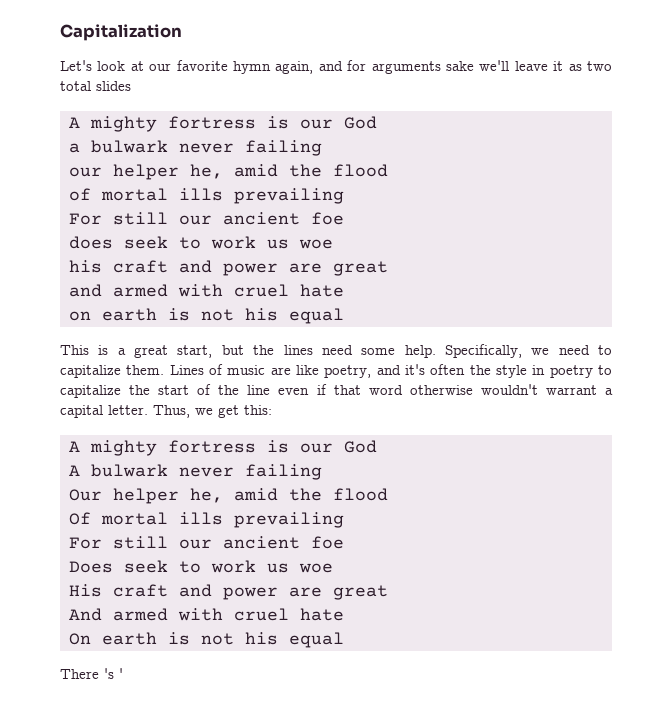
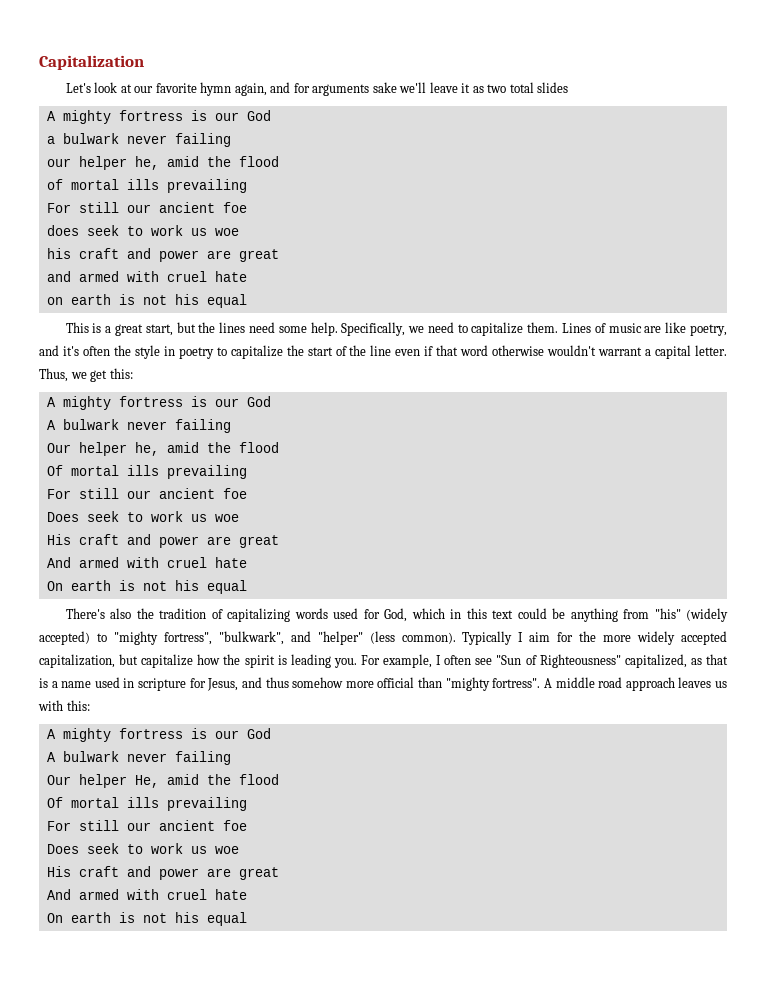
- There 's '
+ There's also the tradition of capitalizing words used for God, which in this text could be anything from "his" (widely accepted) to "mighty fortress", "bulkwark", and "helper" (less common). Typically I aim for the more widely accepted capitalization, but capitalize how the spirit is leading you. For example, I often see "Sun of Righteousness" capitalized, as that is a name used in scripture for Jesus, and thus somehow more official than "mighty fortress". A middle road approach leaves us with this:
+ A mighty fortress is our God
+ A bulwark never failing
+ Our helper He, amid the flood
+ Of mortal ills prevailing
+ For still our ancient foe
+ Does seek to work us woe
+ His craft and power are great
+ And armed with cruel hate
+ On earth is not his equal

